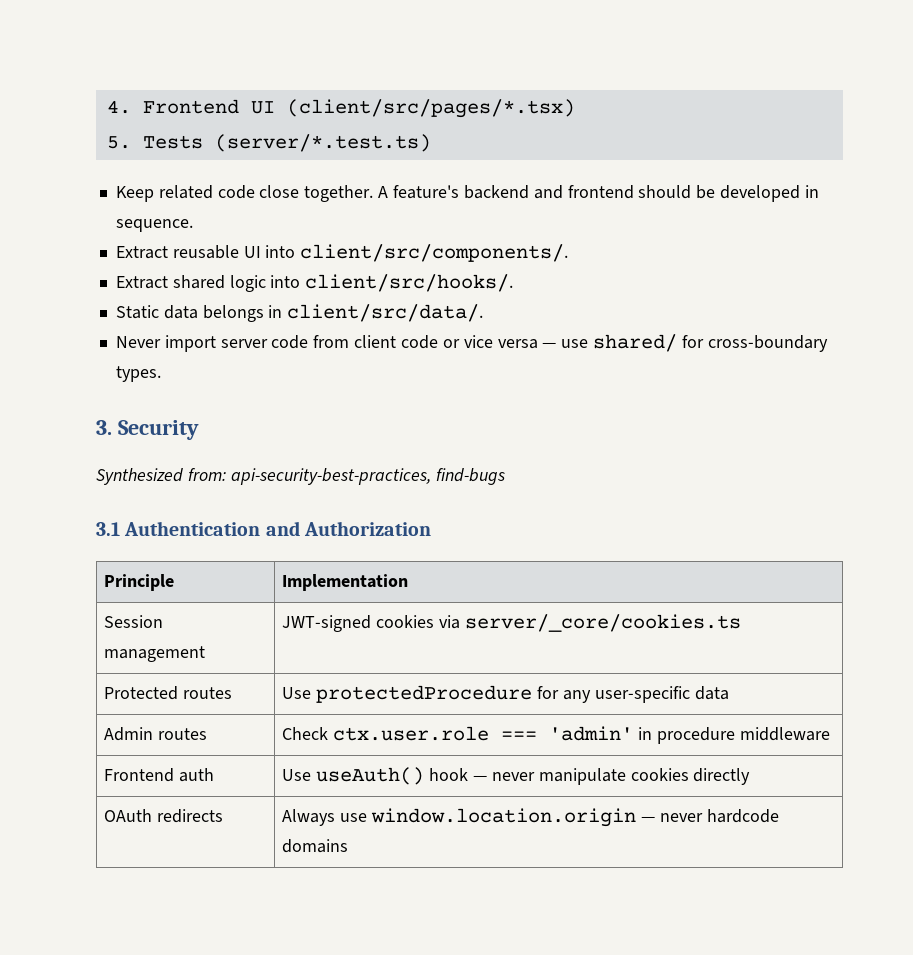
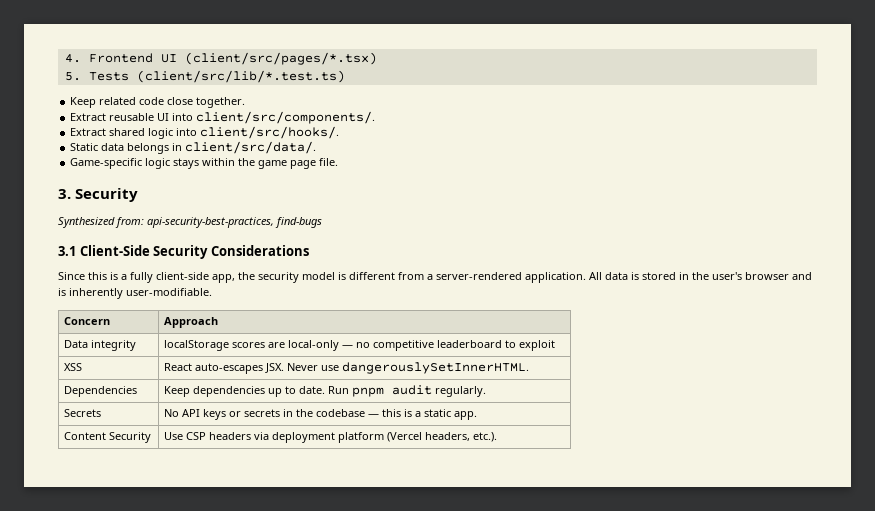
- 5. Tests (server/*.test.ts)
+ 5. Tests (client/src/lib/*.test.ts)
- A feature's backend and frontend should be developed in sequence.
- Never import server code from client code or vice versa — use shared/ for cross-boundary types.
+ Game-specific logic stays within the game page file.
- 3.1 Authentication and Authorization
- Principle | Implementation
- Session management | JWT-signed cookies via server/_core/cookies.ts
- Protected routes | Use protectedProcedure for any user-specific data
- Admin routes | Check ctx.user.role === 'admin' in procedure middleware
- Frontend auth | Use useAuth() hook — never manipulate cookies directly
- OAuth redirects | Always use window.location.origin — never hardcode domains
+ 3.1 Client-Side Security Considerations
+ Since this is a fully client-side app, the security model is different from a server-rendered application. All data is stored in the user's browser and is inherently user-modifiable.
+ Concern | Approach
+ Data integrity | localStorage scores are local-only — no competitive leaderboard to exploit
+ XSS | React auto-escapes JSX. Never use dangerouslySetInnerHTML.
+ Dependencies | Keep dependencies up to date. Run pnpm audit regularly.
+ Secrets | No API keys or secrets in the codebase — this is a static app.
+ Content Security | Use CSP headers via deployment platform (Vercel headers, etc.).

